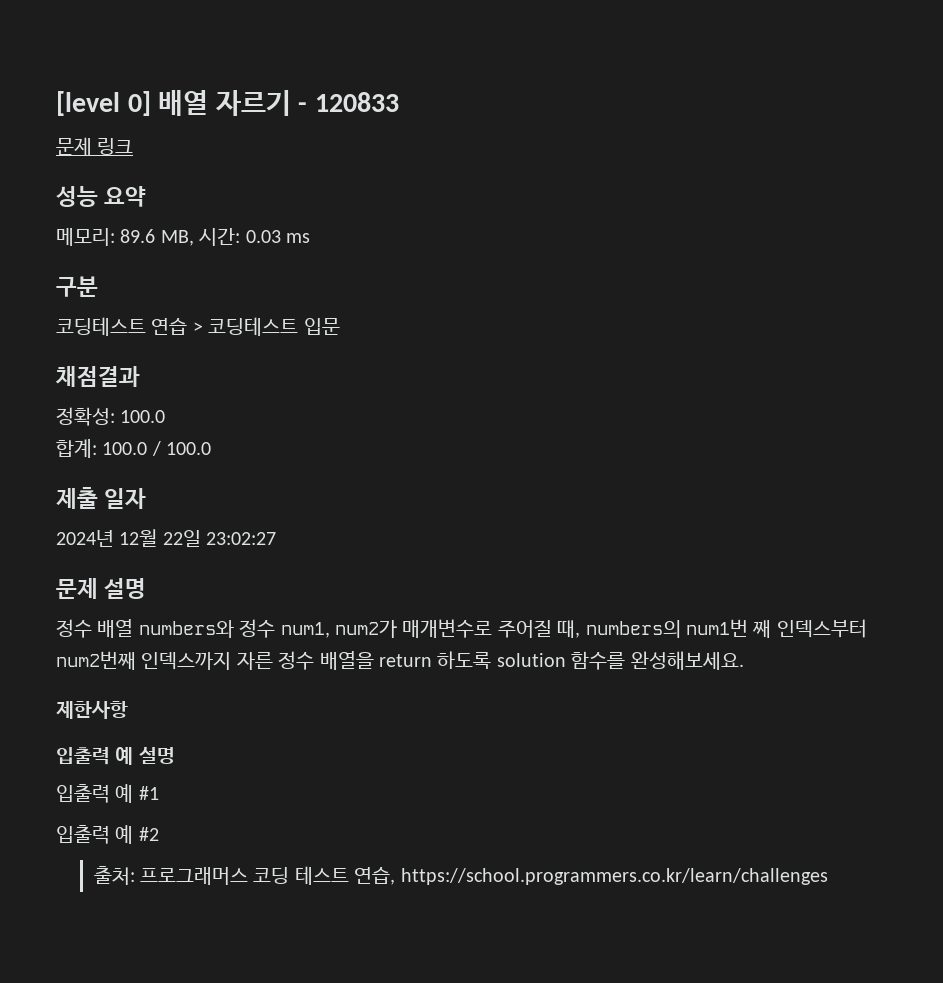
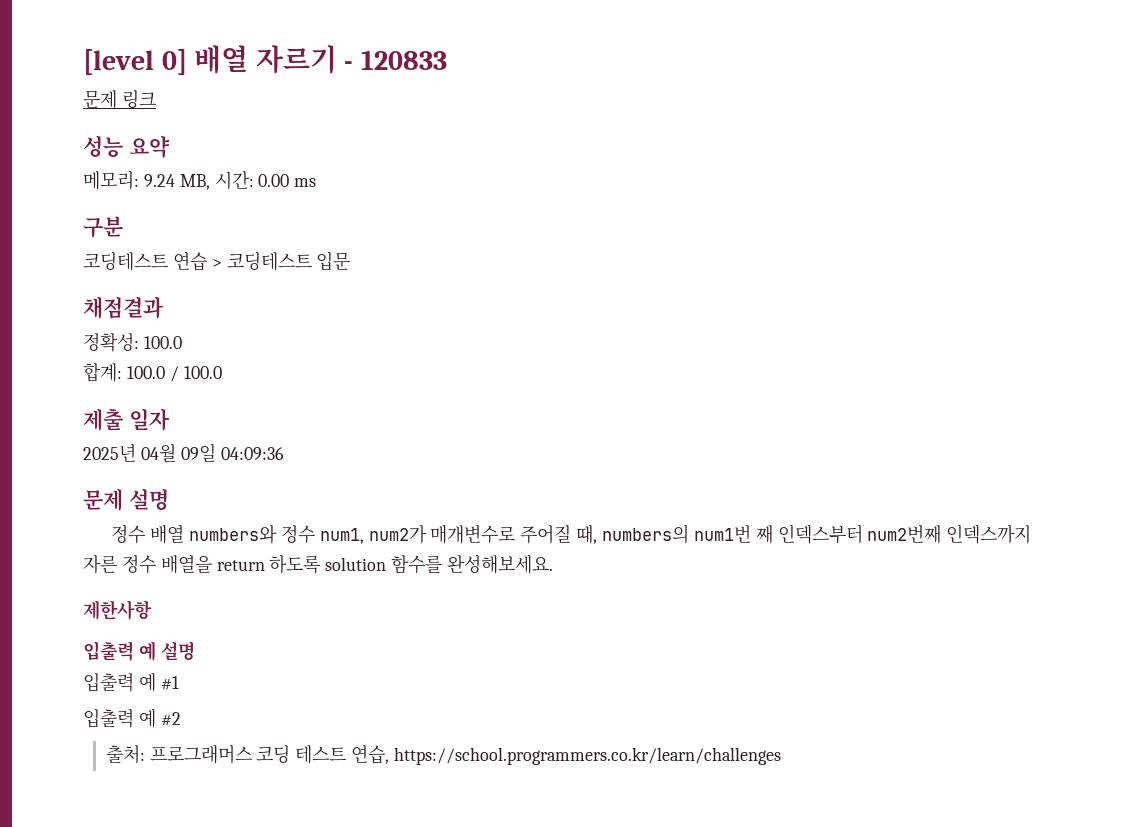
- 메모리: 89.6 MB, 시간: 0.03 ms
+ 메모리: 9.24 MB, 시간: 0.00 ms
- 2024년 12월 22일 23:02:27
+ 2025년 04월 09일 04:09:36

